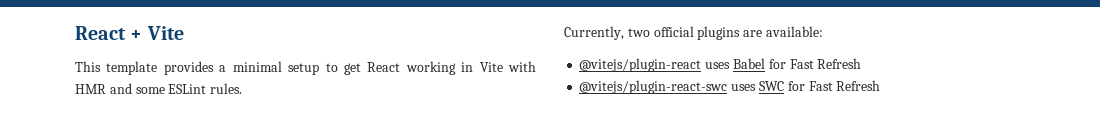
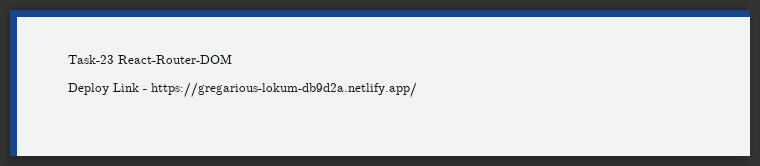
- React + Vite
- This template provides a minimal setup to get React working in Vite with HMR and some ESLint rules.
- Currently, two official plugins are available:
- @vitejs/plugin-react uses Babel for Fast Refresh
- @vitejs/plugin-react-swc uses SWC for Fast Refresh
+ Task-23 React-Router-DOM
+ Deploy Link - https://gregarious-lokum-db9d2a.netlify.app/

